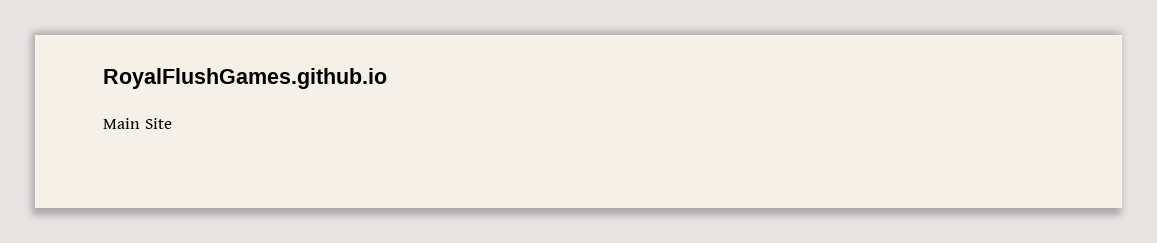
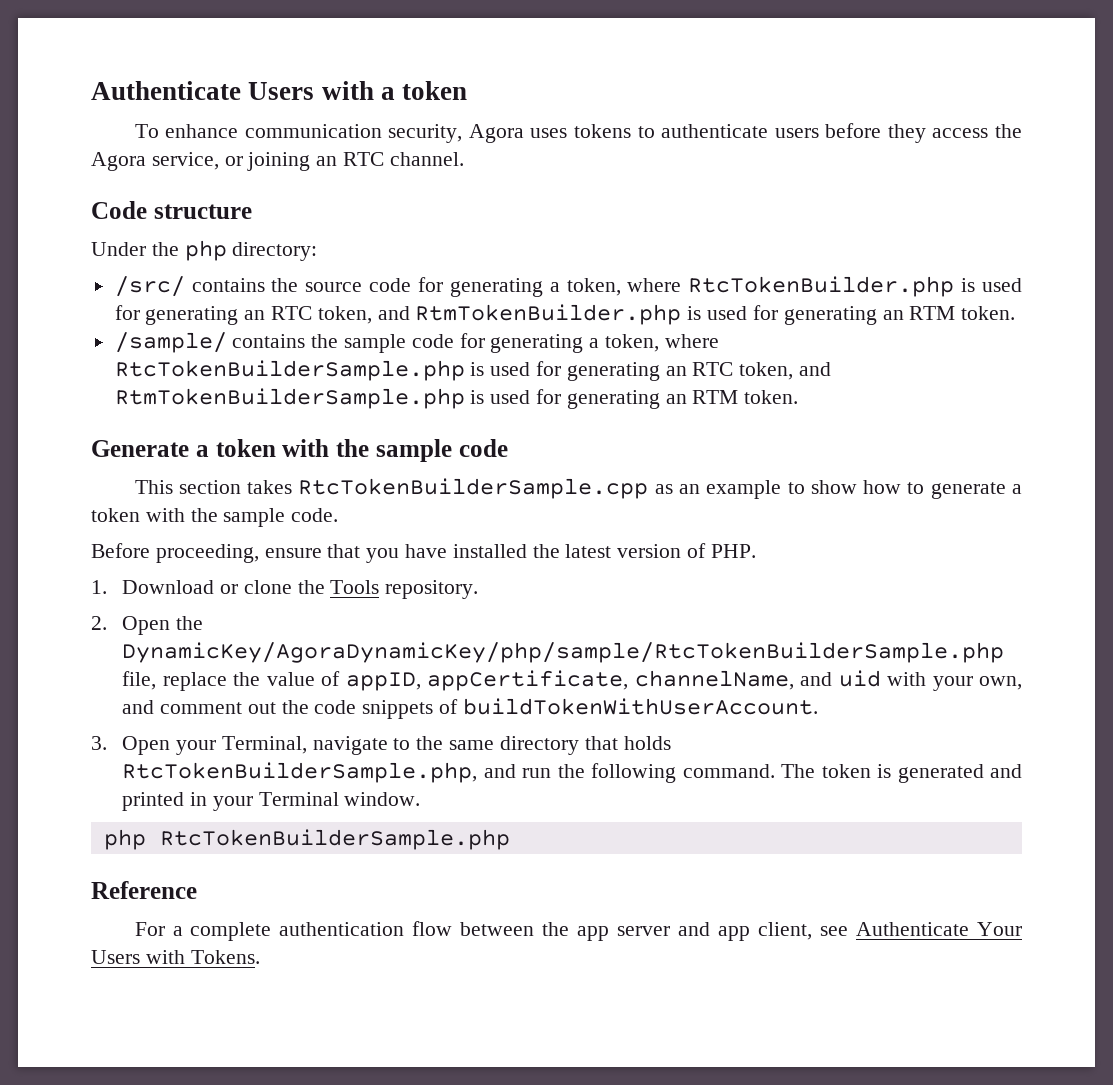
- RoyalFlushGames.github.io
- Main Site
+ Authenticate Users with a token
+ To enhance communication security, Agora uses tokens to authenticate users before they access the Agora service, or joining an RTC channel.
+ Code structure
+ Under the php directory:
+ /src/ contains the source code for generating a token, where RtcTokenBuilder.php is used for generating an RTC token, and RtmTokenBuilder.php is used for generating an RTM token.
+ /sample/ contains the sample code for generating a token, where RtcTokenBuilderSample.php is used for generating an RTC token, and RtmTokenBuilderSample.php is used for generating an RTM token.
+ Generate a token with the sample code
+ This section takes RtcTokenBuilderSample.cpp as an example to show how to generate a token with the sample code.
+ Before proceeding, ensure that you have installed the latest version of PHP.
+ 1. Download or clone the Tools repository.
+ 2. Open the DynamicKey/AgoraDynamicKey/php/sample/RtcTokenBuilderSample.php file, replace the value of appID, appCertificate, channelName, and uid with your own, and comment out the code snippets of buildTokenWithUserAccount.
+ 3. Open your Terminal, navigate to the same directory that holds RtcTokenBuilderSample.php, and run the following command. The token is generated and printed in your Terminal window.
+ php RtcTokenBuilderSample.php
+ Reference
+ For a complete authentication flow between the app server and app client, see Authenticate Your Users with Tokens.

